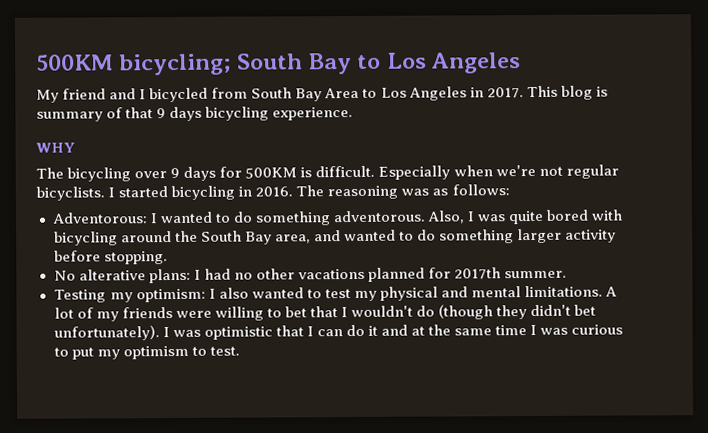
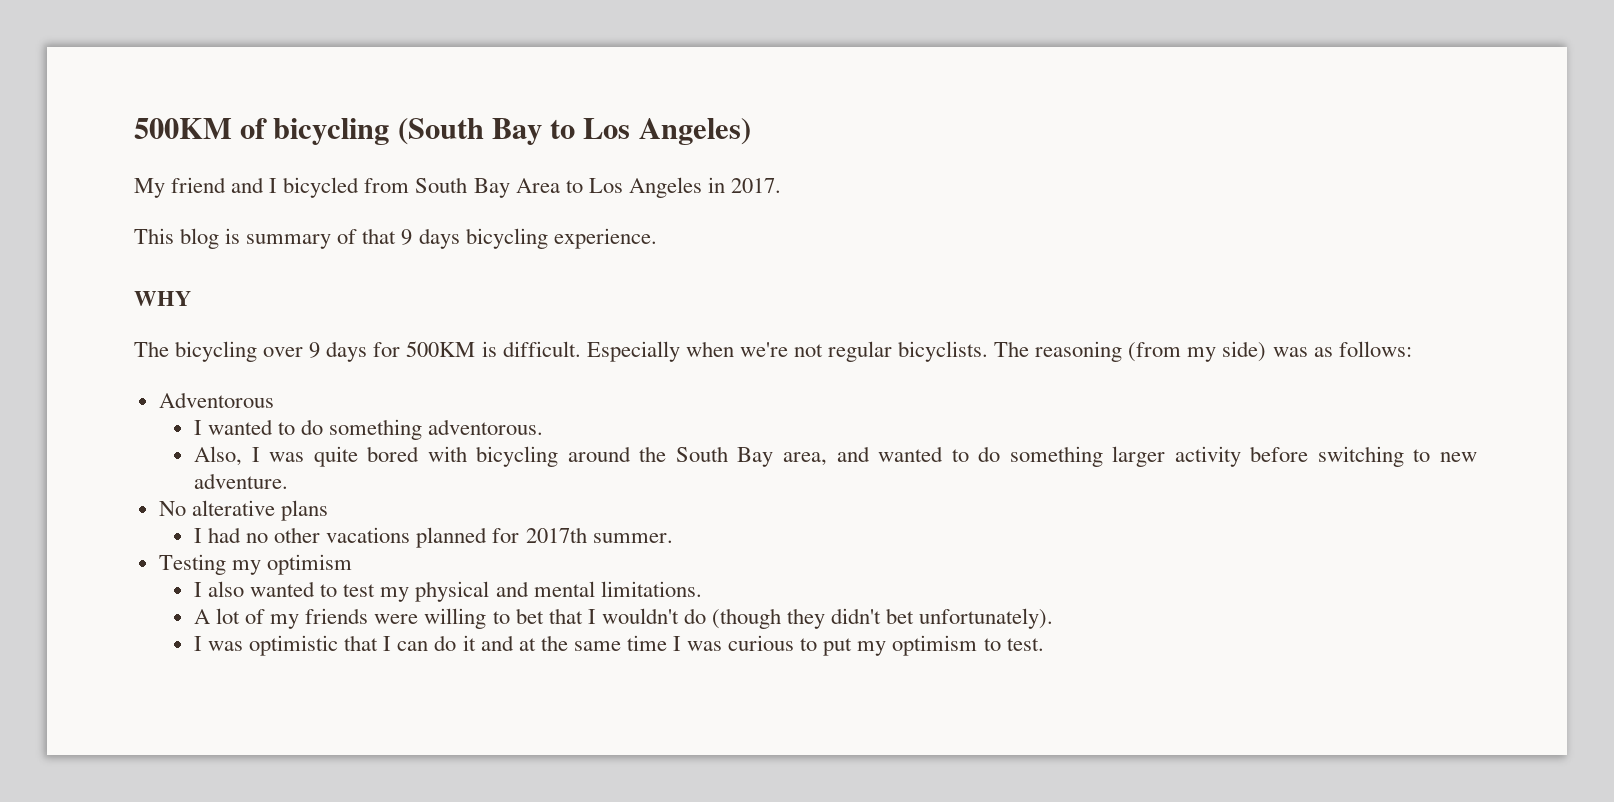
- 500KM bicycling; South Bay to Los Angeles
+ 500KM of bicycling (South Bay to Los Angeles)
- My friend and I bicycled from South Bay Area to Los Angeles in 2017. This blog is summary of that 9 days bicycling experience.
+ My friend and I bicycled from South Bay Area to Los Angeles in 2017.
+ This blog is summary of that 9 days bicycling experience.
- I started bicycling in 2016. The reasoning was as follows:
+ The reasoning (from my side) was as follows:
- Adventorous: I wanted to do something adventorous. Also, I was quite bored with bicycling around the South Bay area, and wanted to do something larger activity before stopping.
+ Adventorous
+ I wanted to do something adventorous.
+ Also, I was quite bored with bicycling around the South Bay area, and wanted to do something larger activity before switching to new adventure.
- No alterative plans: I had no other vacations planned for 2017th summer.
+ No alterative plans
+ I had no other vacations planned for 2017th summer.
- Testing my optimism: I also wanted to test my physical and mental limitations. A lot of my friends were willing to bet that I wouldn't do (though they didn't bet unfortunately). I was optimistic that I can do it and at the same time I was curious to put my optimism to test.
+ Testing my optimism
+ I also wanted to test my physical and mental limitations.
+ A lot of my friends were willing to bet that I wouldn't do (though they didn't bet unfortunately).
+ I was optimistic that I can do it and at the same time I was curious to put my optimism to test.

